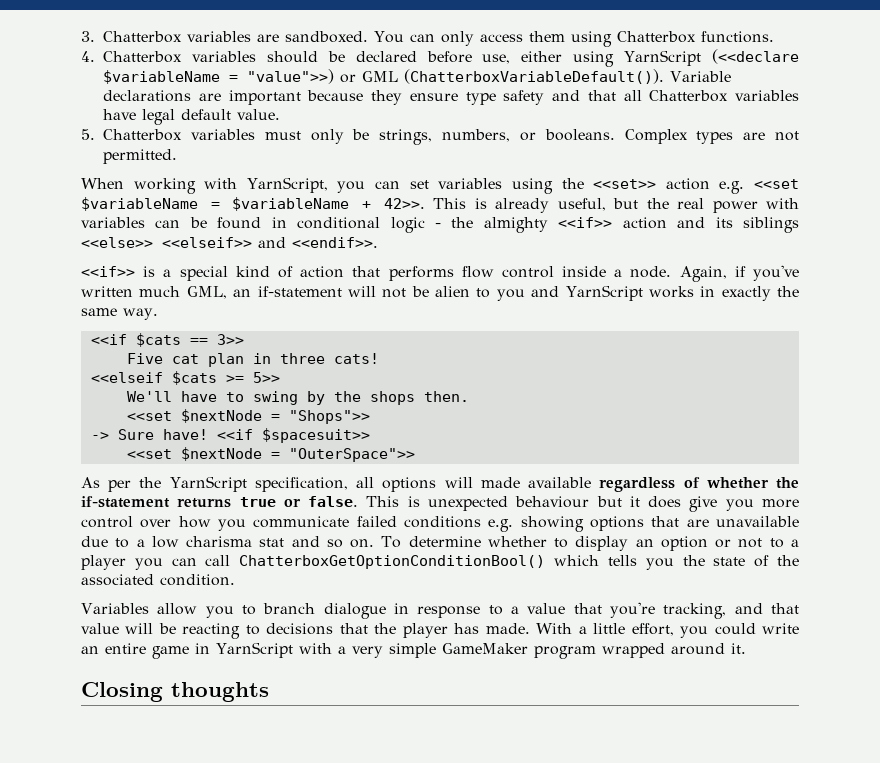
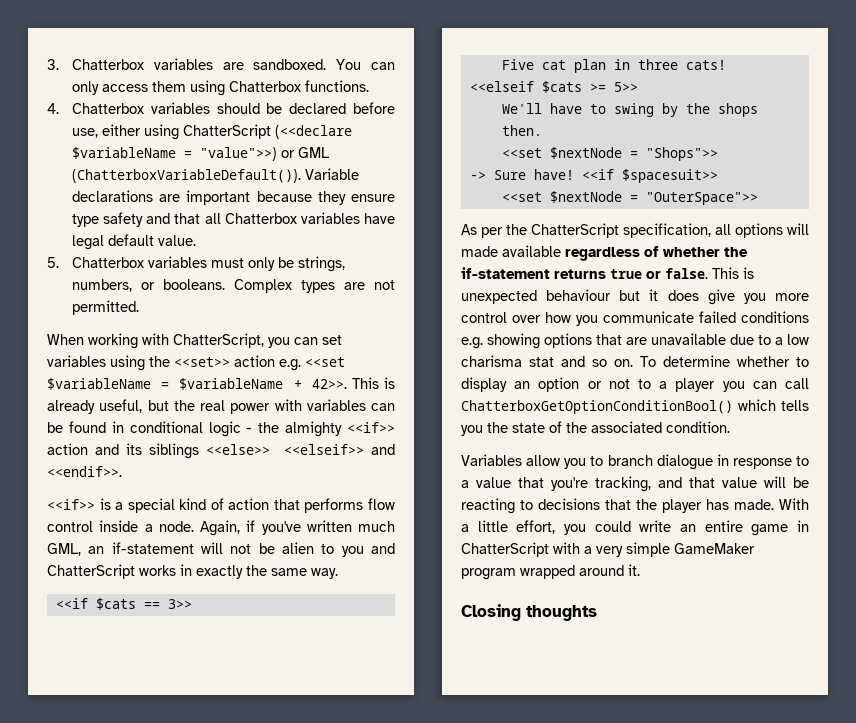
- 4. Chatterbox variables should be declared before use, either using YarnScript (<<declare $variableName = "value">>) or GML (ChatterboxVariableDefault()).
+ 4. Chatterbox variables should be declared before use, either using ChatterScript (<<declare $variableName = "value">>) or GML (ChatterboxVariableDefault()).
- When working with YarnScript, you can set variables using the <<set>> action e.g. <<set $variableName = $variableName + 42>>.
+ When working with ChatterScript, you can set variables using the <<set>> action e.g. <<set $variableName = $variableName + 42>>.
- Again, if you've written much GML, an if-statement will not be alien to you and YarnScript works in exactly the same way.
+ Again, if you've written much GML, an if-statement will not be alien to you and ChatterScript works in exactly the same way.
- As per the YarnScript specification, all options will made available regardless of whether the if-statement returns true or false.
+ As per the ChatterScript specification, all options will made available regardless of whether the if-statement returns true or false.
- With a little effort, you could write an entire game in YarnScript with a very simple GameMaker program wrapped around it.
+ With a little effort, you could write an entire game in ChatterScript with a very simple GameMaker program wrapped around it.

